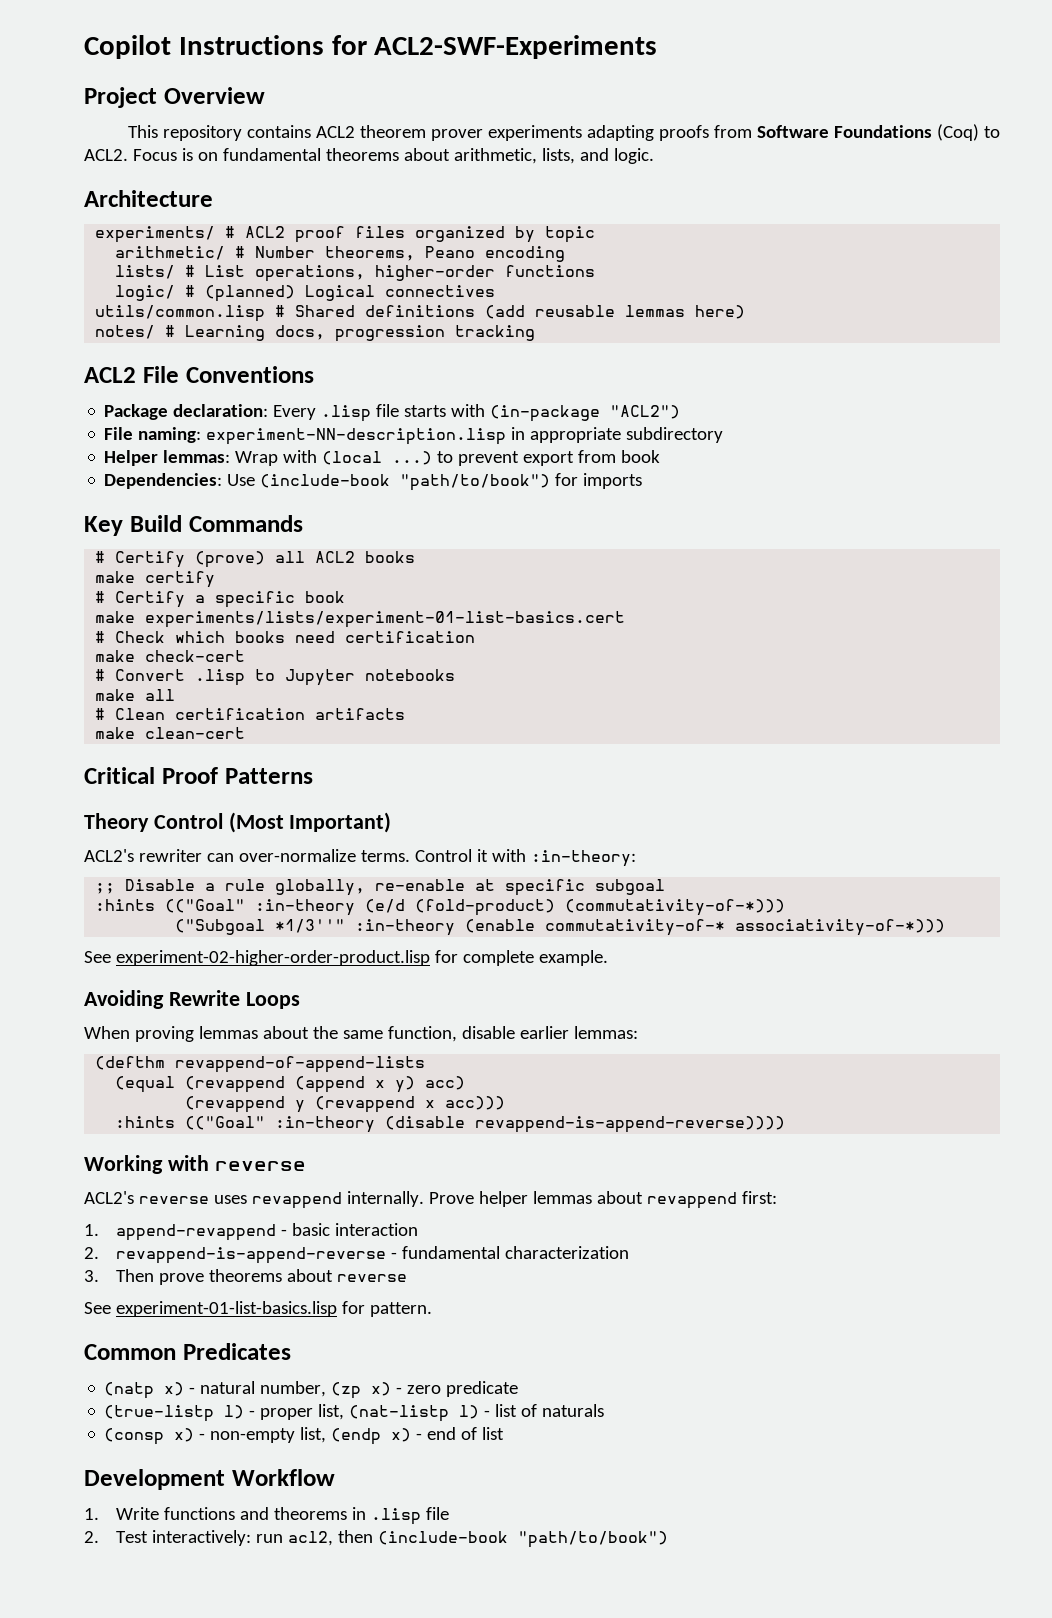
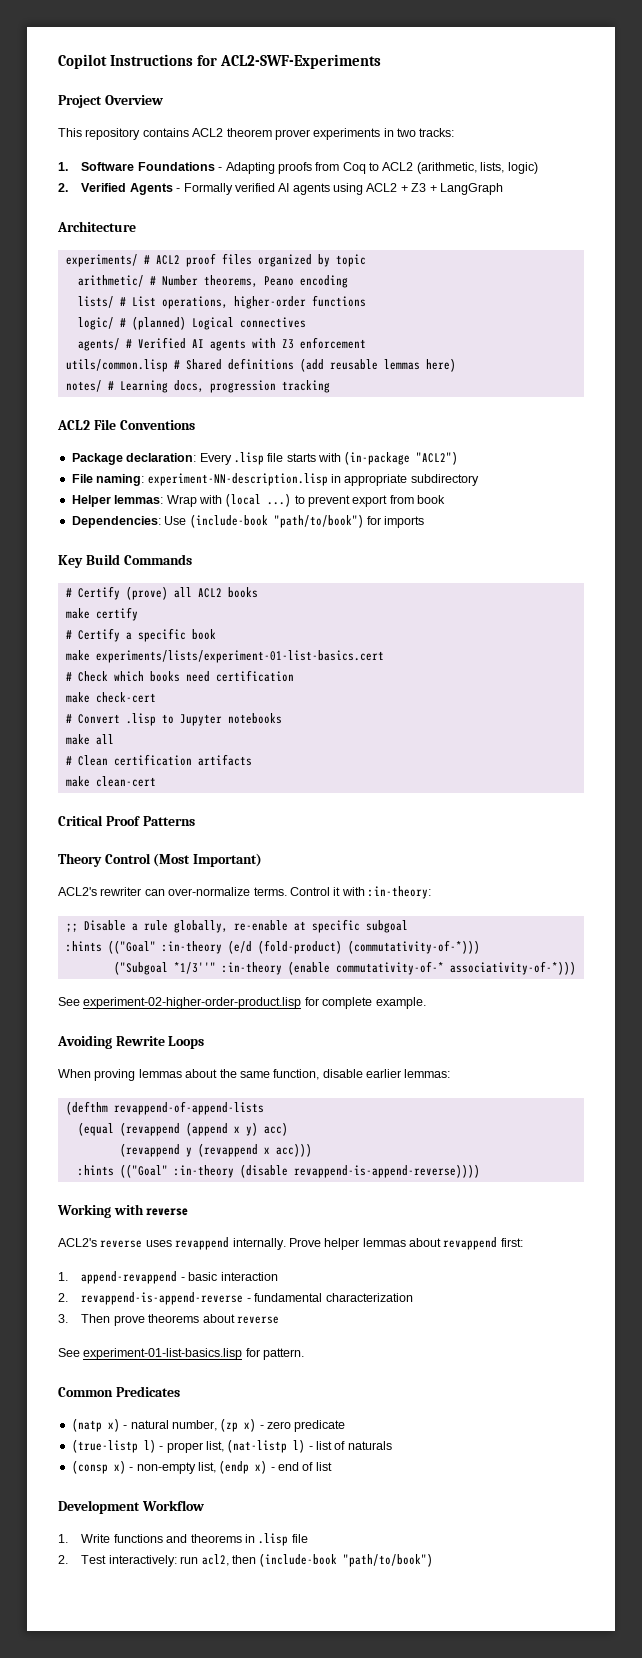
- This repository contains ACL2 theorem prover experiments adapting proofs from Software Foundations (Coq) to ACL2. Focus is on fundamental theorems about arithmetic, lists, and logic.
+ This repository contains ACL2 theorem prover experiments in two tracks:
+ 1. Software Foundations - Adapting proofs from Coq to ACL2 (arithmetic, lists, logic)
+ 2. Verified Agents - Formally verified AI agents using ACL2 + Z3 + LangGraph
+ agents/ # Verified AI agents with Z3 enforcement

